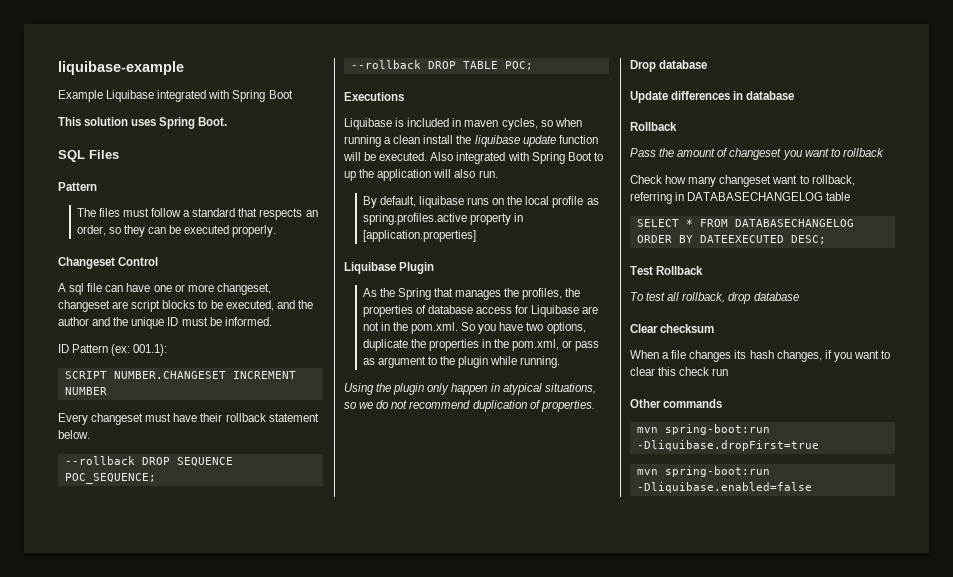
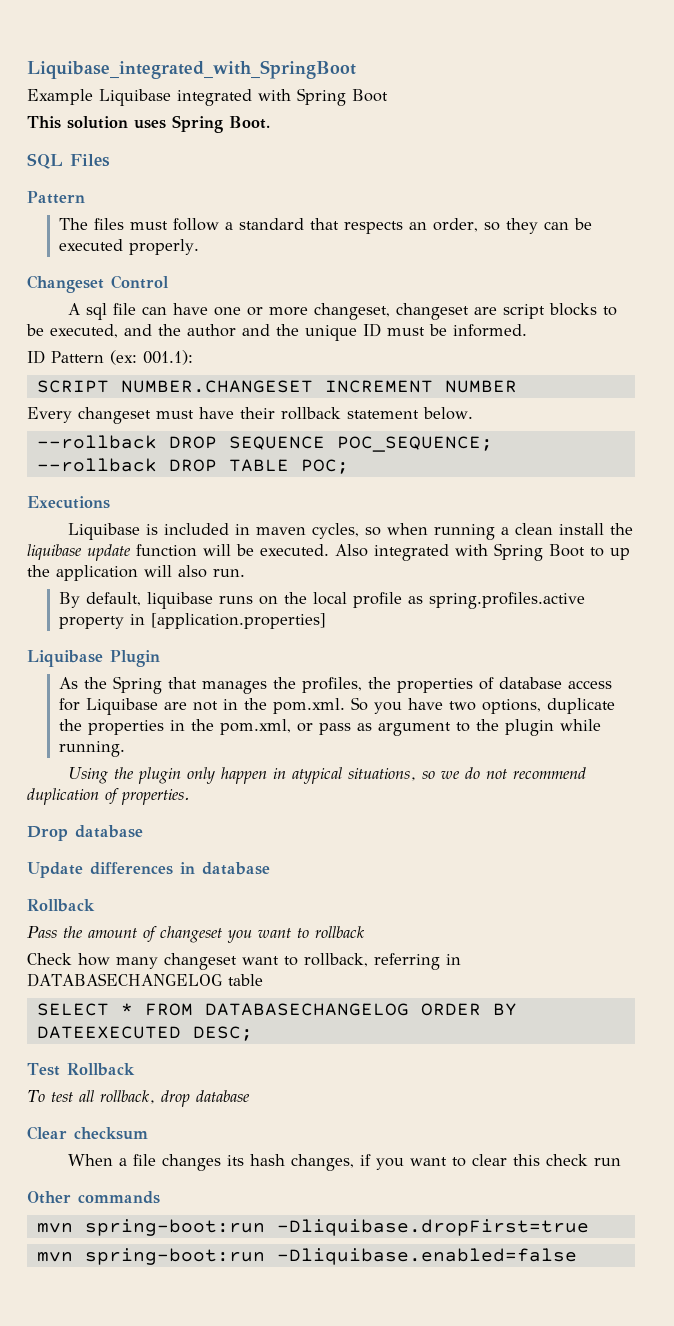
- liquibase-example
+ Liquibase_integrated_with_SpringBoot

